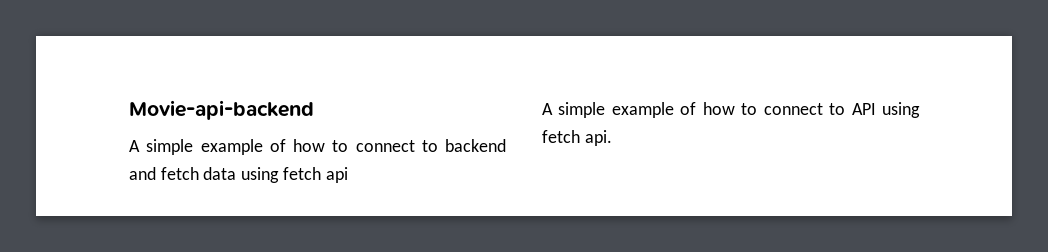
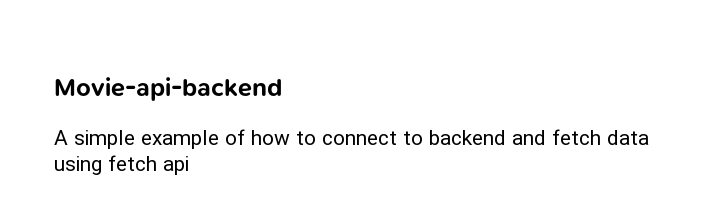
- A simple example of how to connect to API using fetch api.

